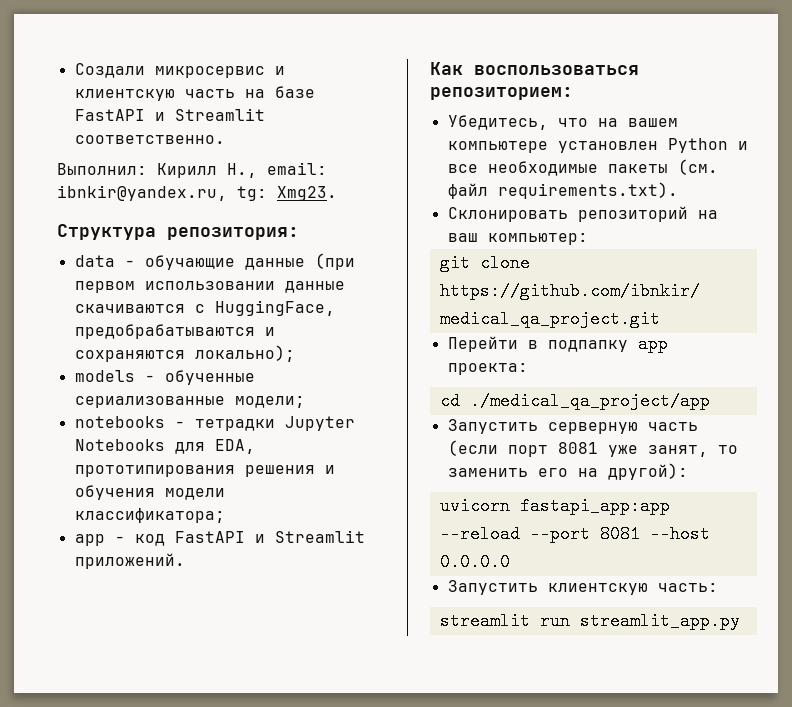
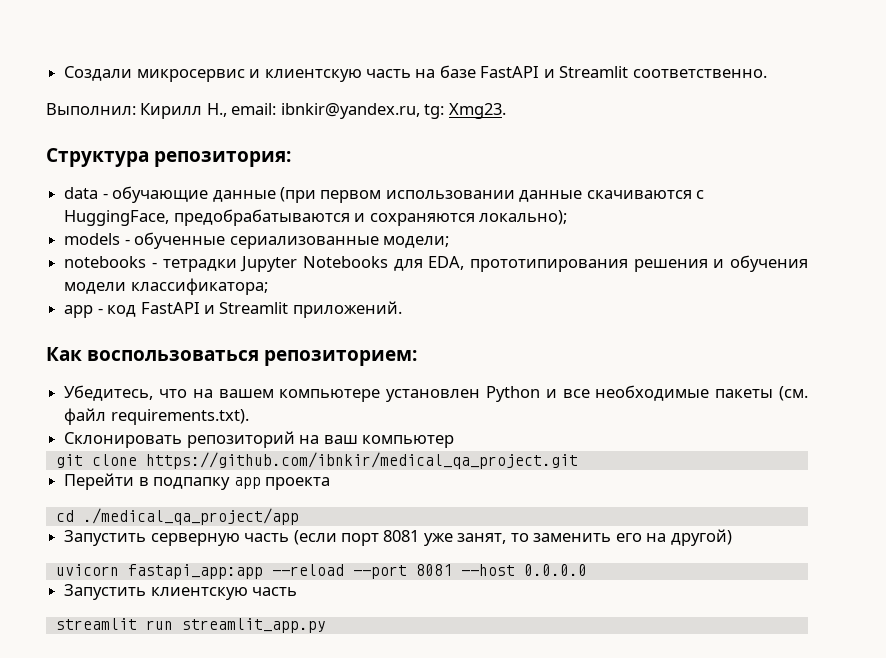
- Склонировать репозиторий на ваш компьютер:
+ Склонировать репозиторий на ваш компьютер
- Перейти в подпапку app проекта:
+ Перейти в подпапку app проекта
- Запустить серверную часть (если порт 8081 уже занят, то заменить его на другой):
+ Запустить серверную часть (если порт 8081 уже занят, то заменить его на другой)
- Запустить клиентскую часть:
+ Запустить клиентскую часть

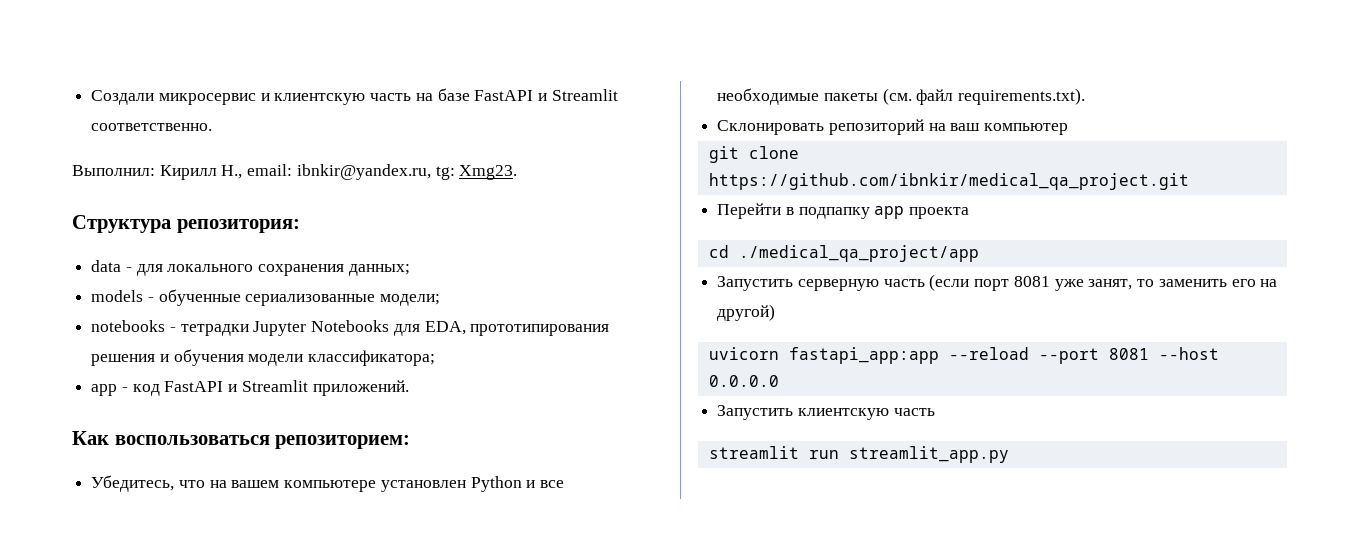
- data - обучающие данные (при первом использовании данные скачиваются с HuggingFace, предобрабатываются и сохраняются локально);
+ data - для локального сохранения данных;

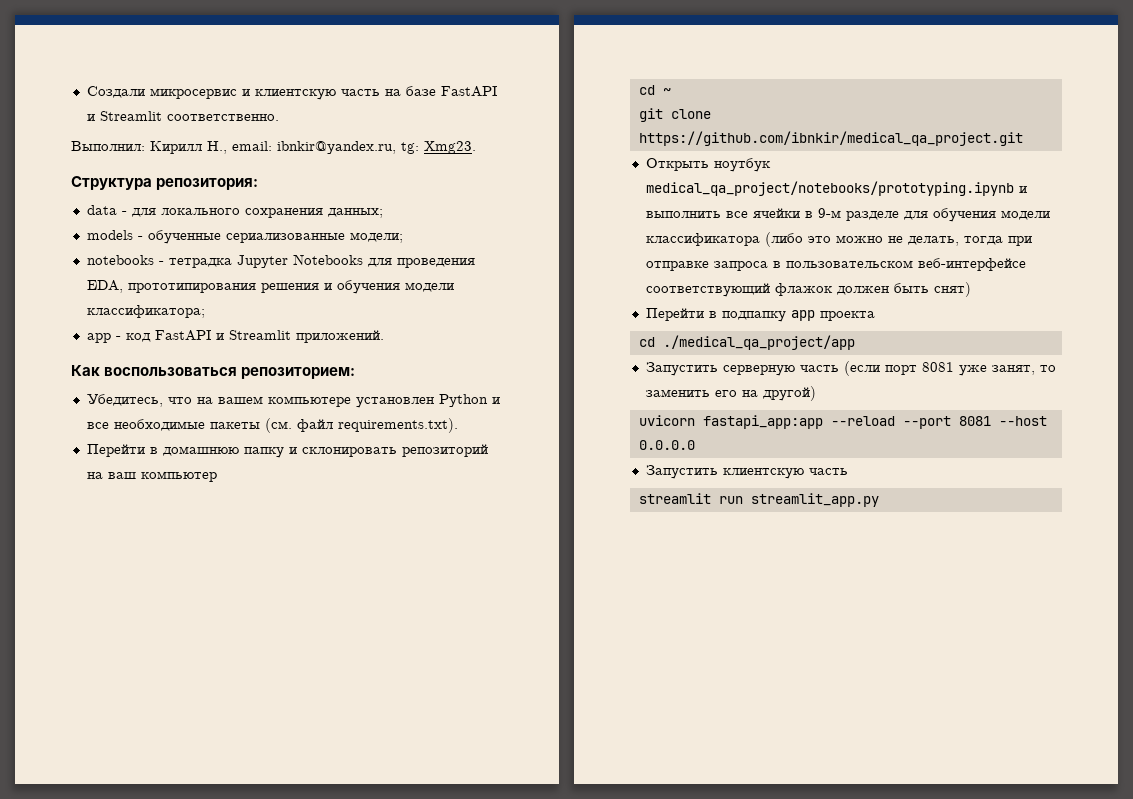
- notebooks - тетрадки Jupyter Notebooks для EDA, прототипирования решения и обучения модели классификатора;
+ notebooks - тетрадка Jupyter Notebooks для проведения EDA, прототипирования решения и обучения модели классификатора;
- Склонировать репозиторий на ваш компьютер
+ Перейти в домашнюю папку и склонировать репозиторий на ваш компьютер
+ cd ~
+ Открыть ноутбук medical_qa_project/notebooks/prototyping.ipynb и выполнить все ячейки в 9-м разделе для обучения модели классификатора (либо это можно не делать, тогда при отправке запроса в пользовательском веб-интерфейсе соответствующий флажок должен быть снят)

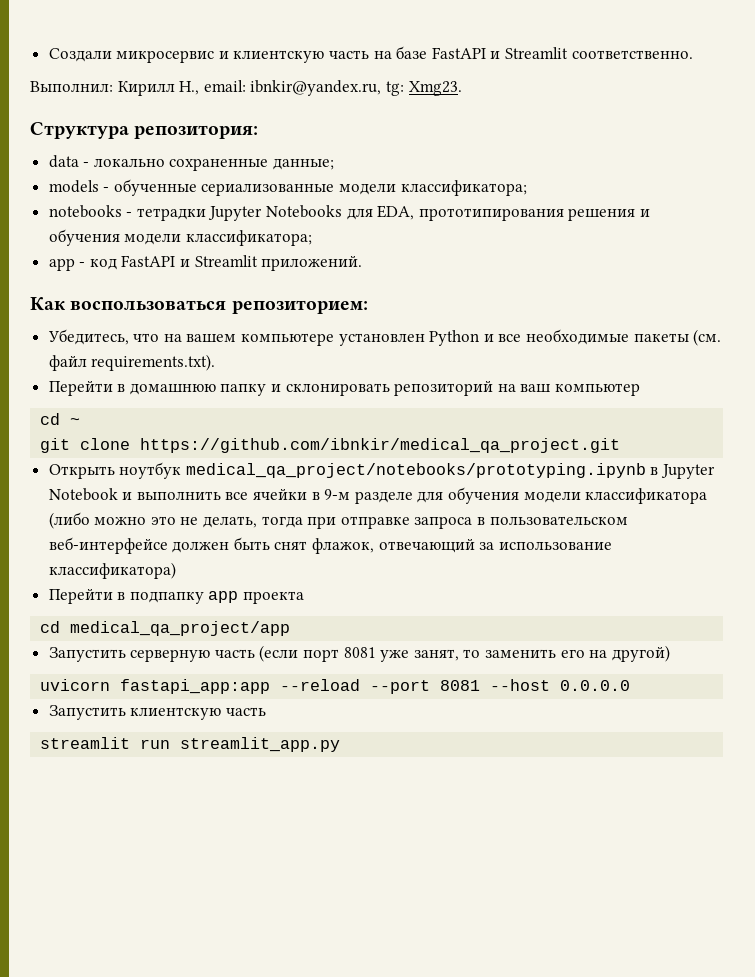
- data - для локального сохранения данных;
+ data - локально сохраненные данные;
- models - обученные сериализованные модели;
+ models - обученные сериализованные модели классификатора;
- notebooks - тетрадка Jupyter Notebooks для проведения EDA, прототипирования решения и обучения модели классификатора;
+ notebooks - тетрадки Jupyter Notebooks для EDA, прототипирования решения и обучения модели классификатора;
- Открыть ноутбук medical_qa_project/notebooks/prototyping.ipynb и выполнить все ячейки в 9-м разделе для обучения модели классификатора (либо это можно не делать, тогда при отправке запроса в пользовательском веб-интерфейсе соответствующий флажок должен быть снят)
+ Открыть ноутбук medical_qa_project/notebooks/prototyping.ipynb в Jupyter Notebook и выполнить все ячейки в 9-м разделе для обучения модели классификатора (либо можно это не делать, тогда при отправке запроса в пользовательском веб-интерфейсе должен быть снят флажок, отвечающий за использование классификатора)
- cd ./medical_qa_project/app
+ cd medical_qa_project/app

